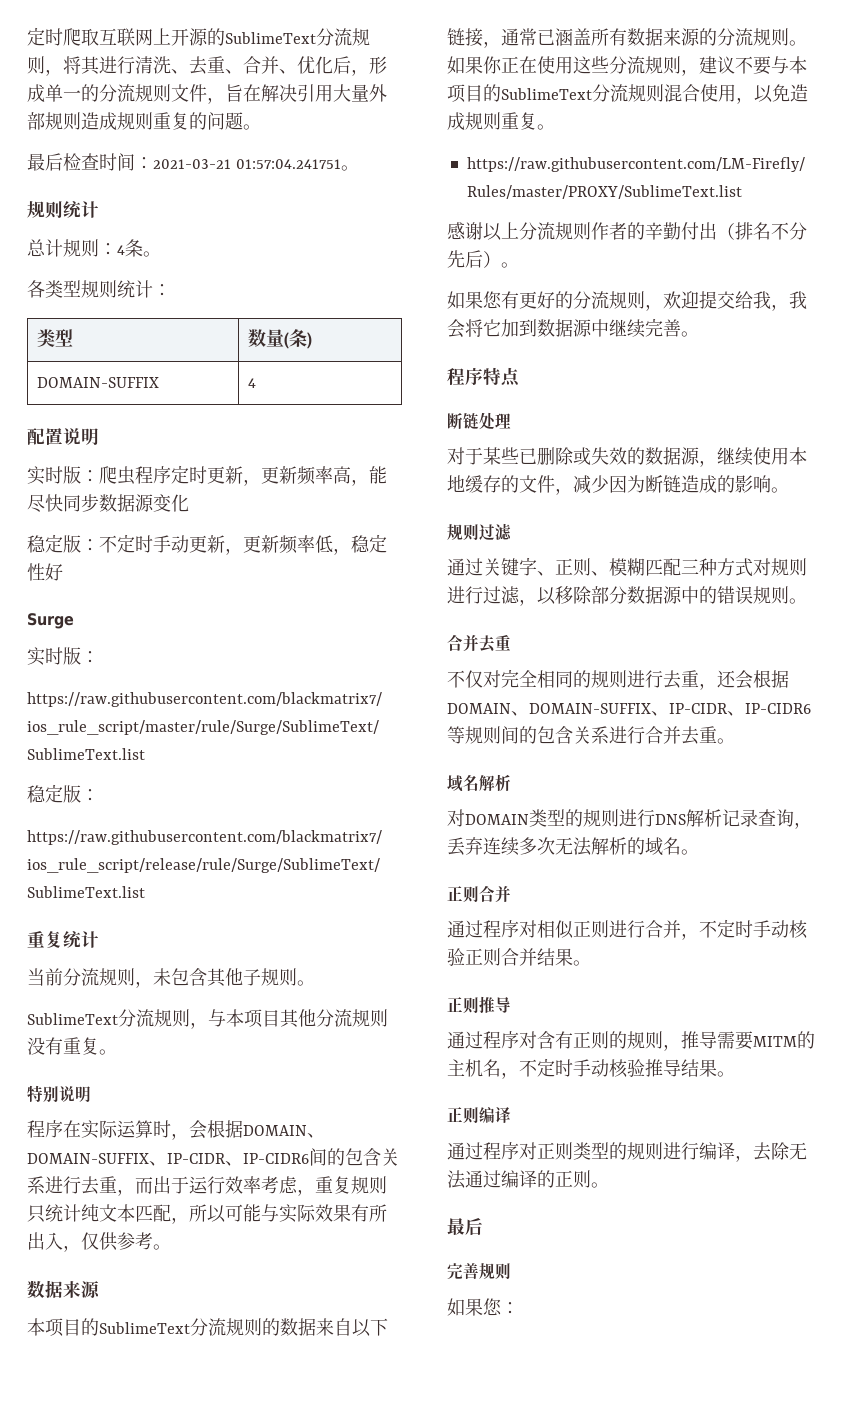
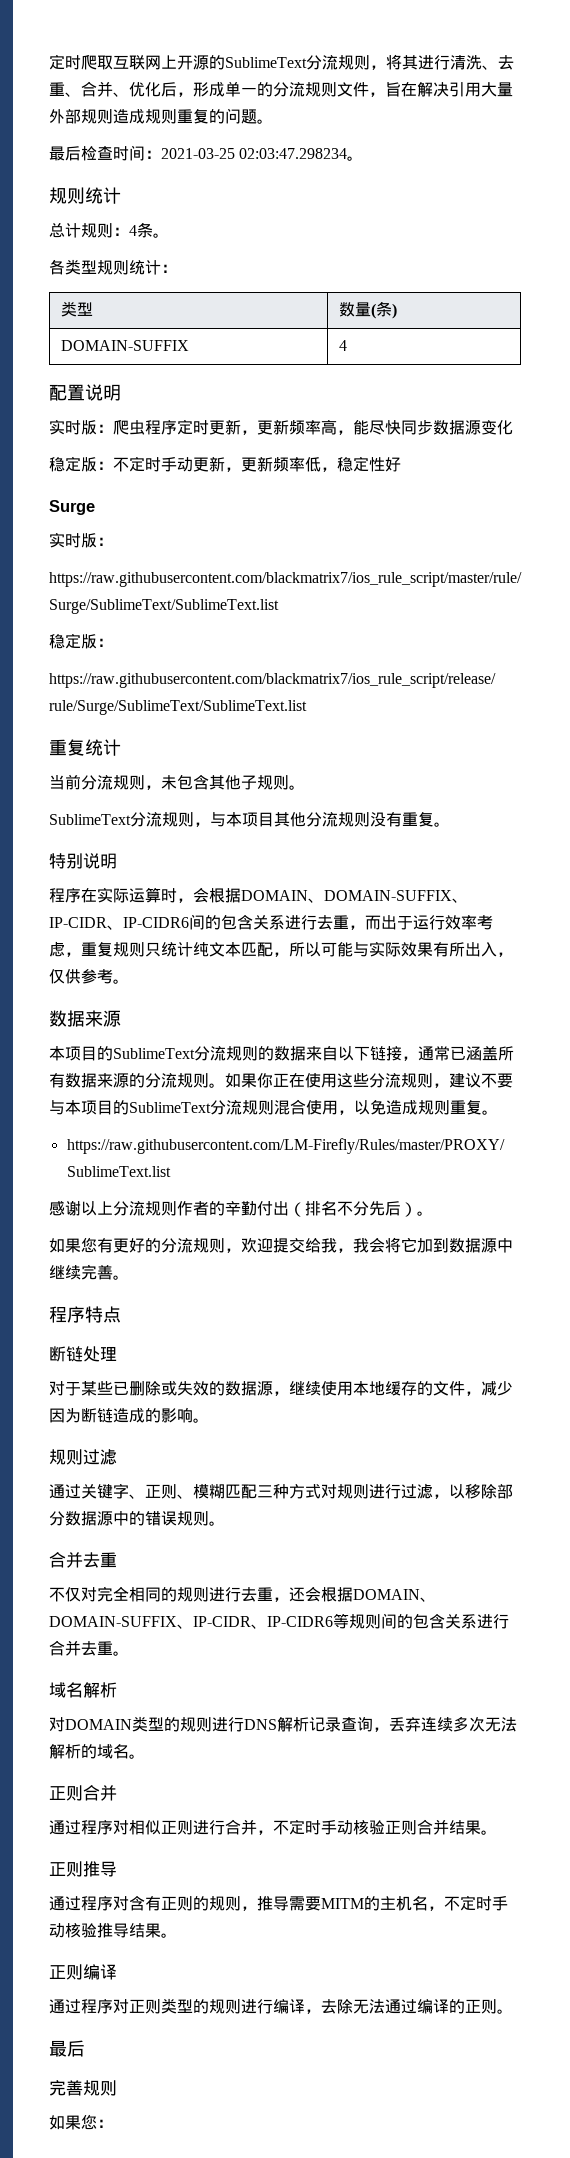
- 最后检查时间：2021-03-21 01:57:04.241751。
+ 最后检查时间：2021-03-25 02:03:47.298234。

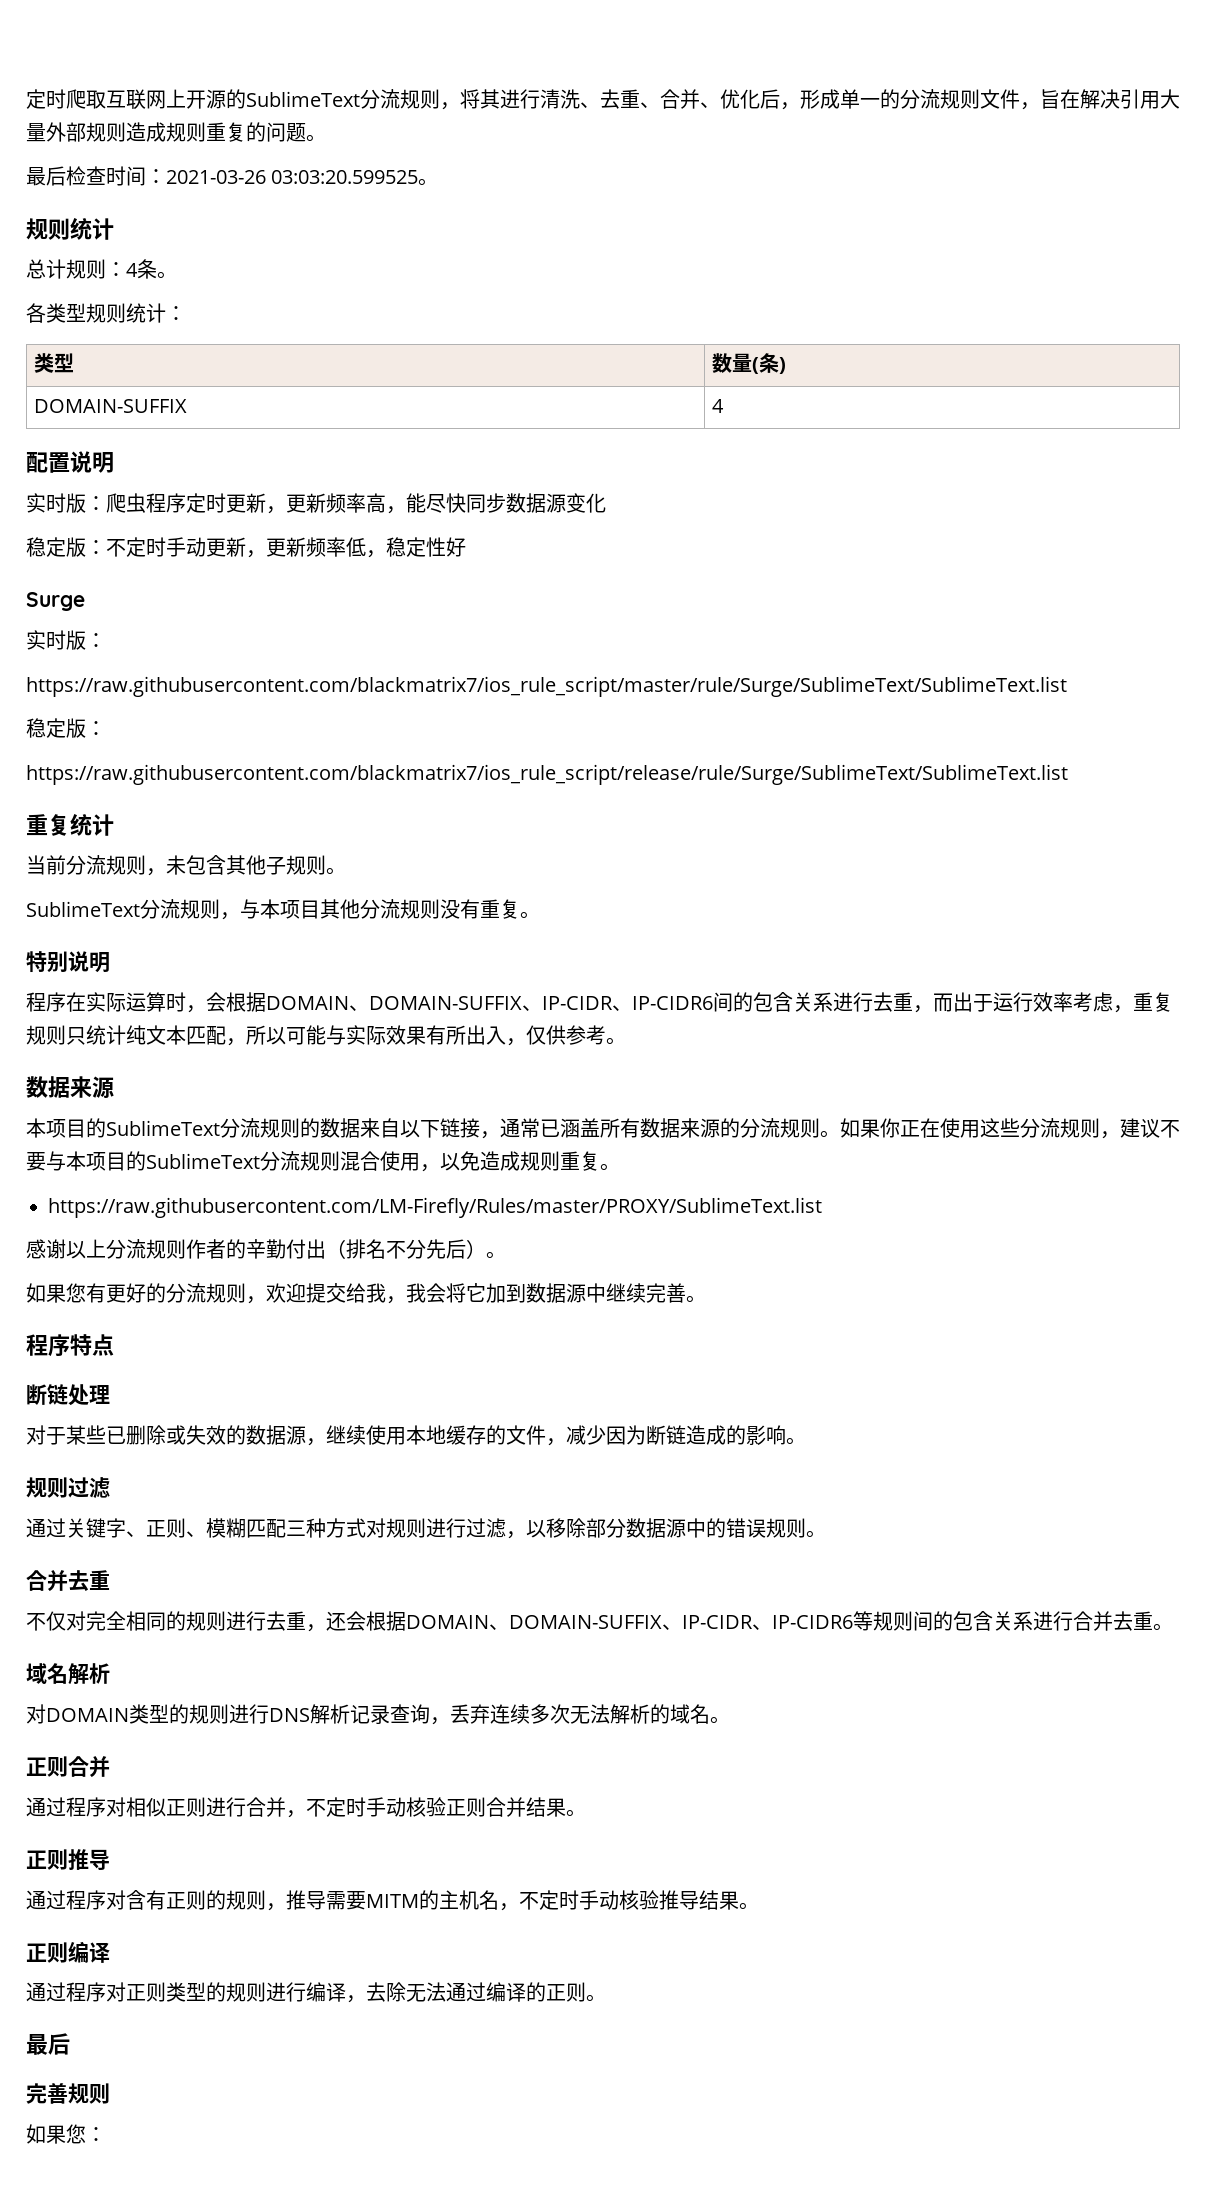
- 最后检查时间：2021-03-25 02:03:47.298234。
+ 最后检查时间：2021-03-26 03:03:20.599525。

